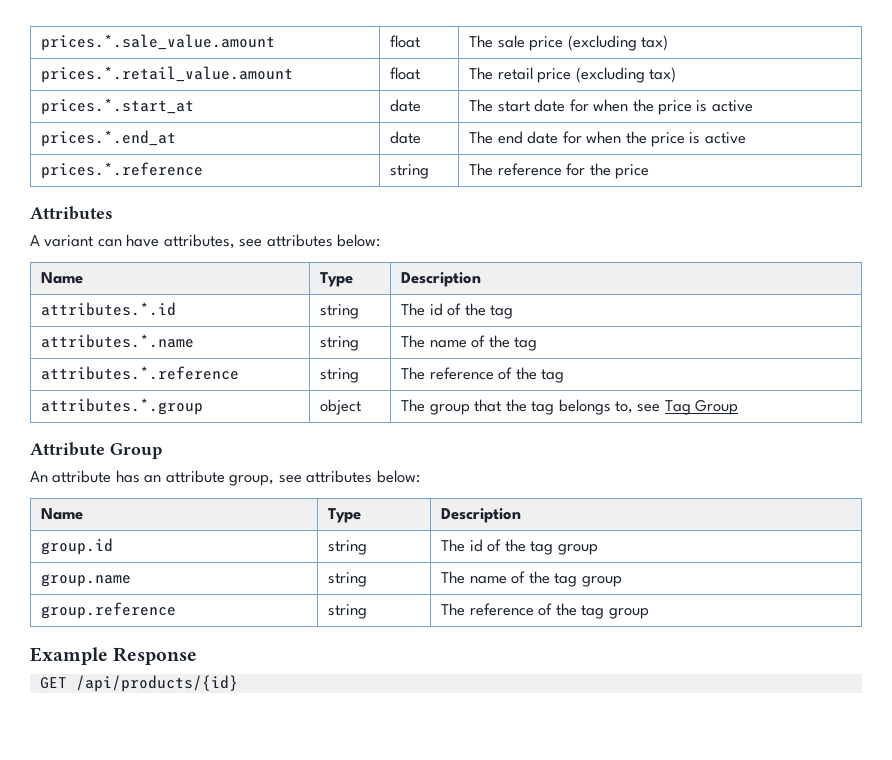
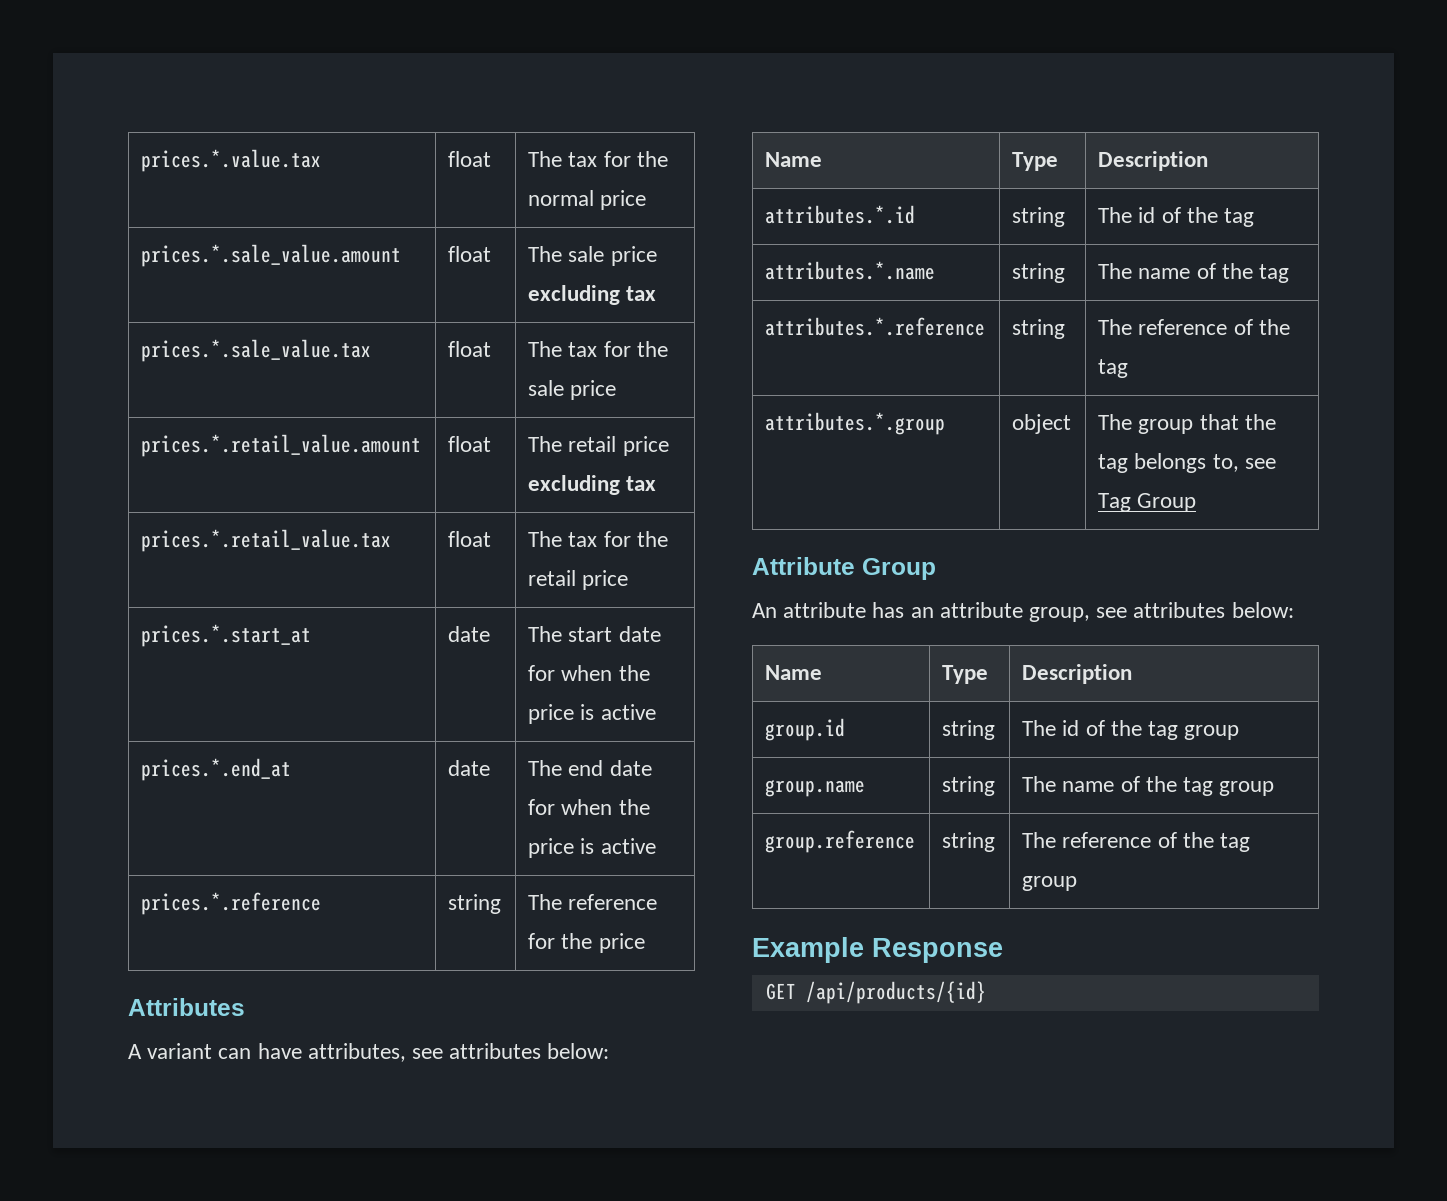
+ prices.*.value.tax | float | The tax for the normal price
- prices.*.sale_value.amount | float | The sale price (excluding tax)
+ prices.*.sale_value.amount | float | The sale price excluding tax
+ prices.*.sale_value.tax | float | The tax for the sale price
- prices.*.retail_value.amount | float | The retail price (excluding tax)
+ prices.*.retail_value.amount | float | The retail price excluding tax
+ prices.*.retail_value.tax | float | The tax for the retail price

